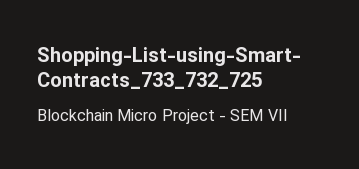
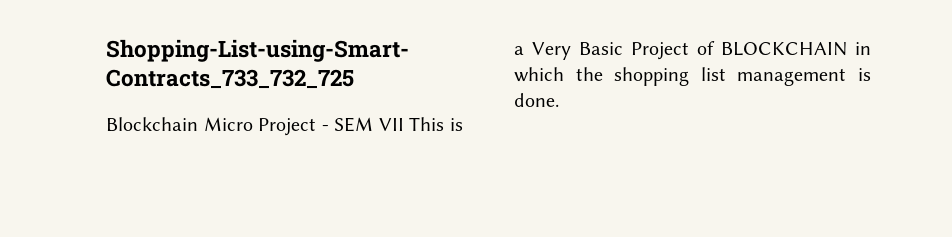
- Blockchain Micro Project - SEM VII
+ Blockchain Micro Project - SEM VII This is a Very Basic Project of BLOCKCHAIN in which the shopping list management is done.

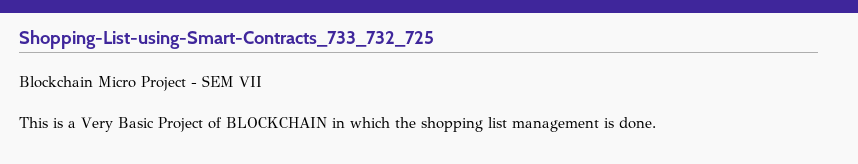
- Blockchain Micro Project - SEM VII This is a Very Basic Project of BLOCKCHAIN in which the shopping list management is done.
+ Blockchain Micro Project - SEM VII
+ This is a Very Basic Project of BLOCKCHAIN in which the shopping list management is done.

